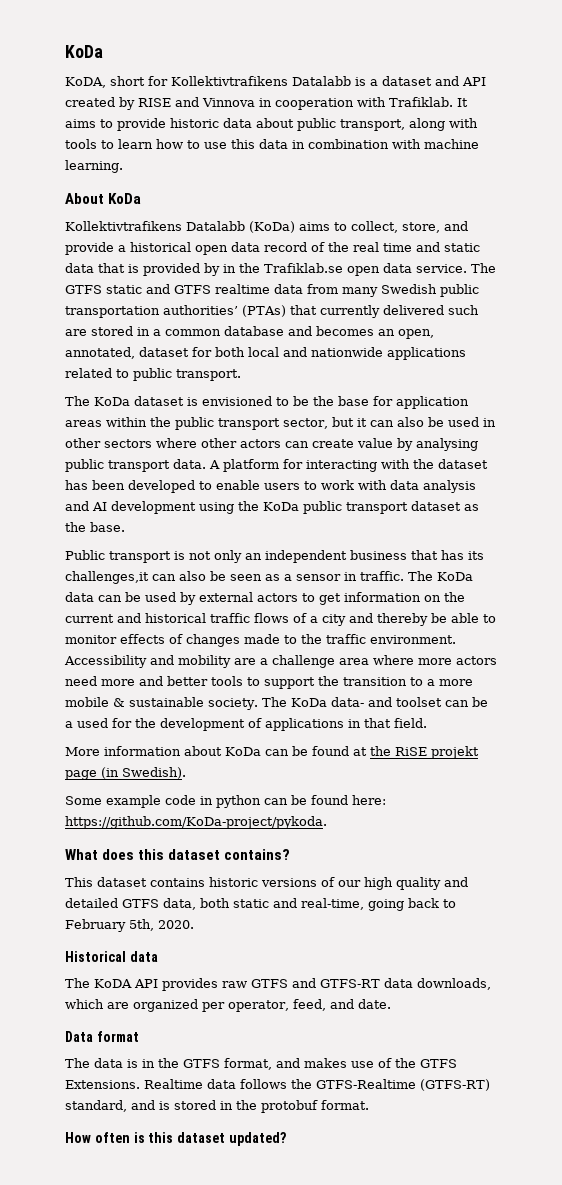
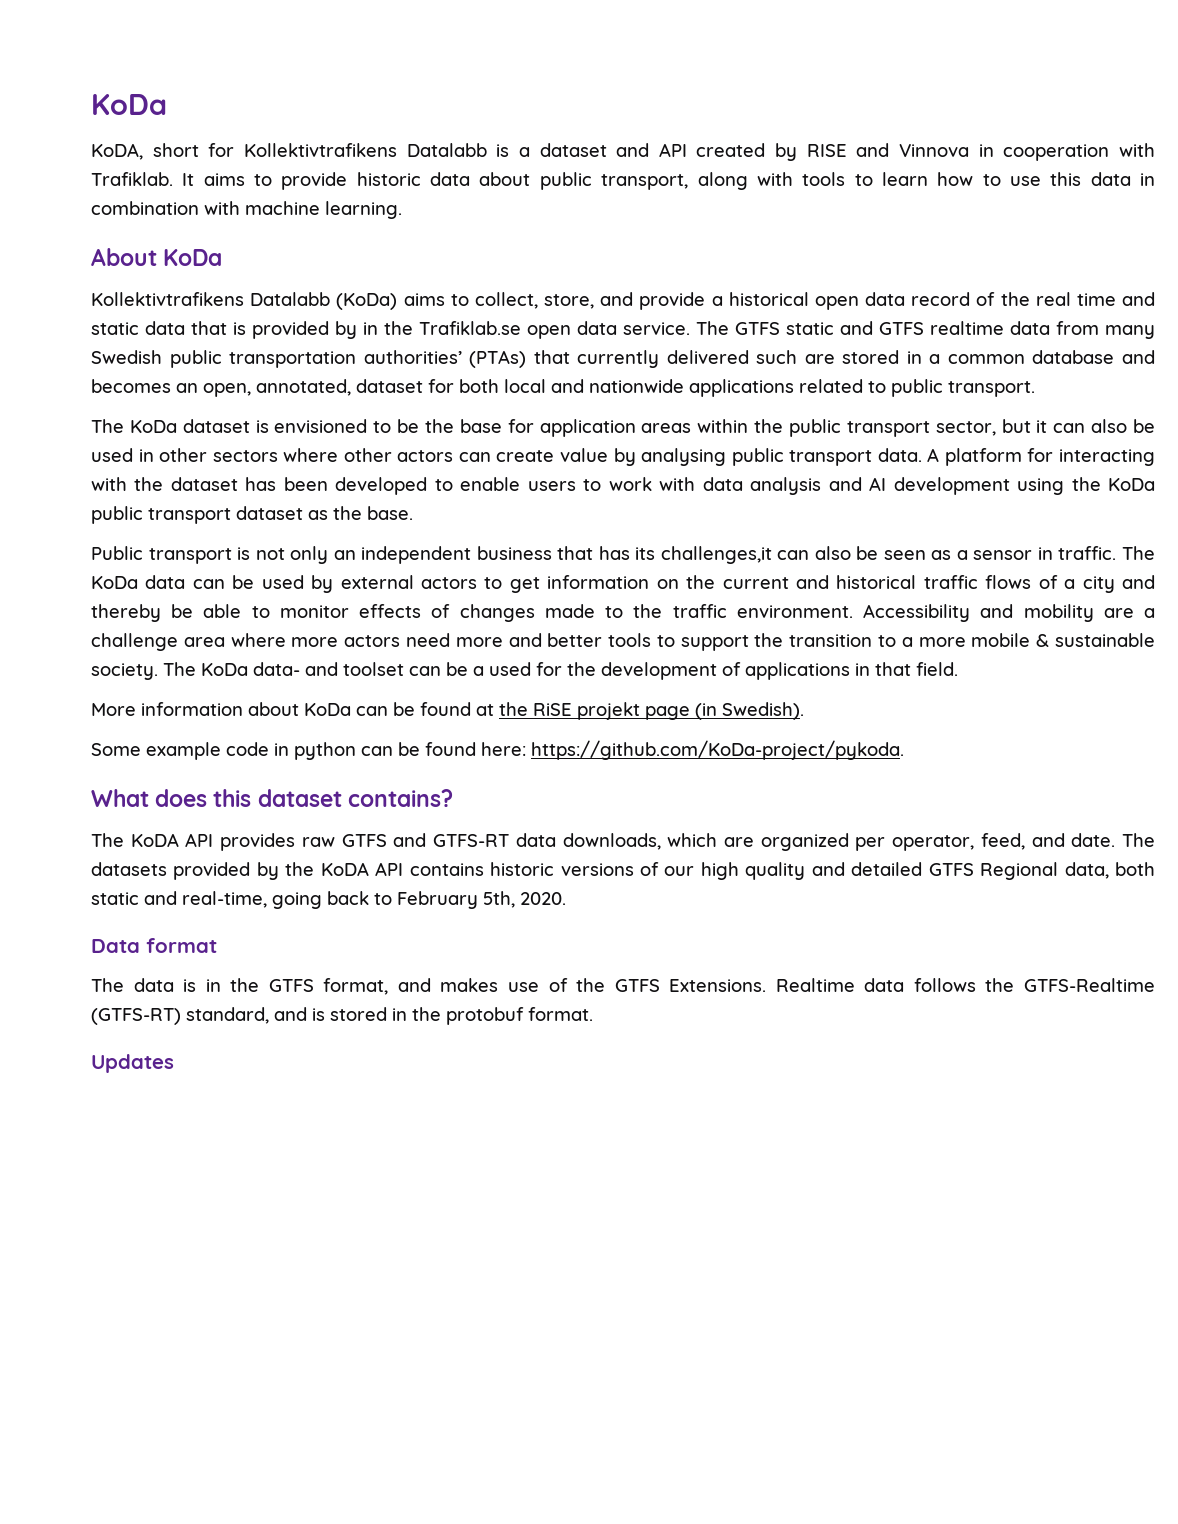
- This dataset contains historic versions of our high quality and detailed GTFS data, both static and real-time, going back to February 5th, 2020.
- Historical data
+ The datasets provided by the KoDA API contains historic versions of our high quality and detailed GTFS Regional data, both static and real-time, going back to February 5th, 2020.
- How often is this dataset updated?
+ Updates

